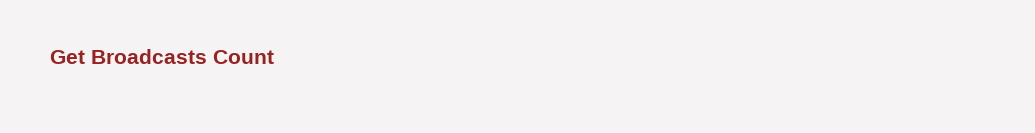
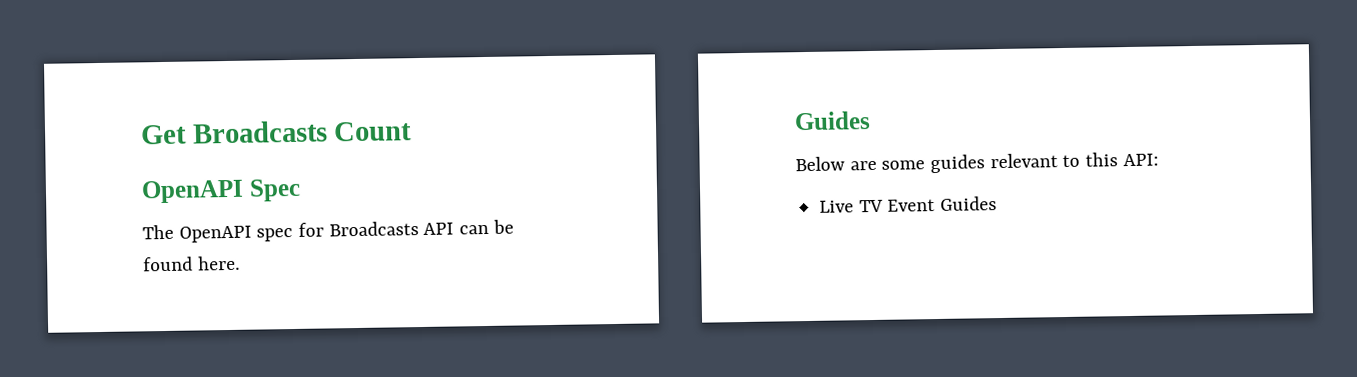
+ OpenAPI Spec
+ The OpenAPI spec for Broadcasts API can be found here.
+ Guides
+ Below are some guides relevant to this API:
+ Live TV Event Guides

